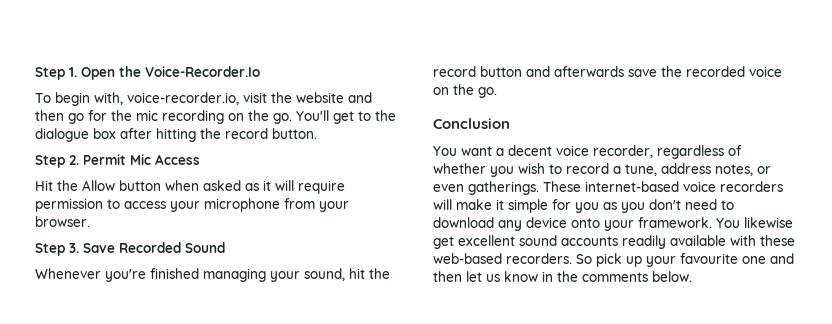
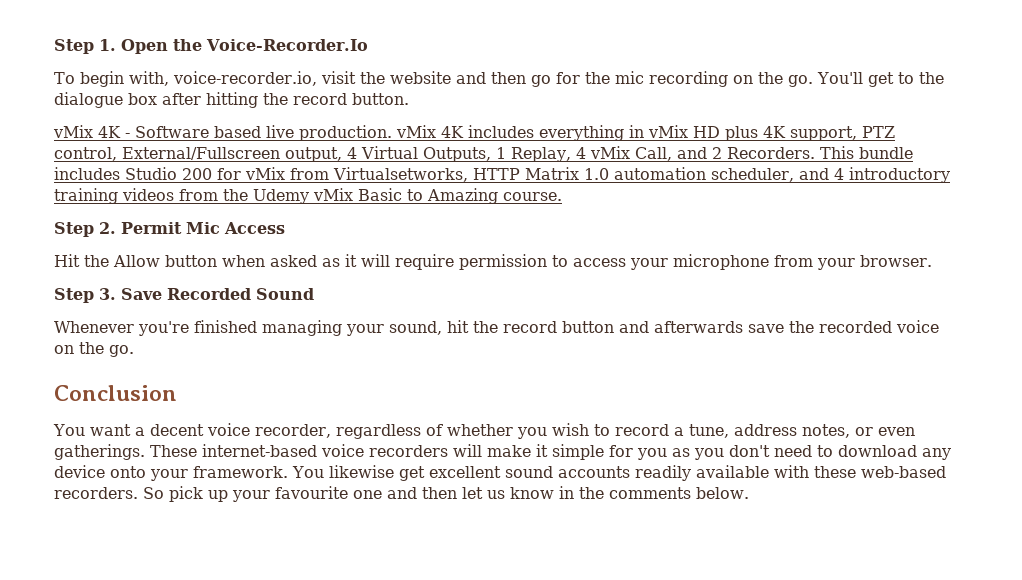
+ vMix 4K - Software based live production. vMix 4K includes everything in vMix HD plus 4K support, PTZ control, External/Fullscreen output, 4 Virtual Outputs, 1 Replay, 4 vMix Call, and 2 Recorders. This bundle includes Studio 200 for vMix from Virtualsetworks, HTTP Matrix 1.0 automation scheduler, and 4 introductory training videos from the Udemy vMix Basic to Amazing course.

